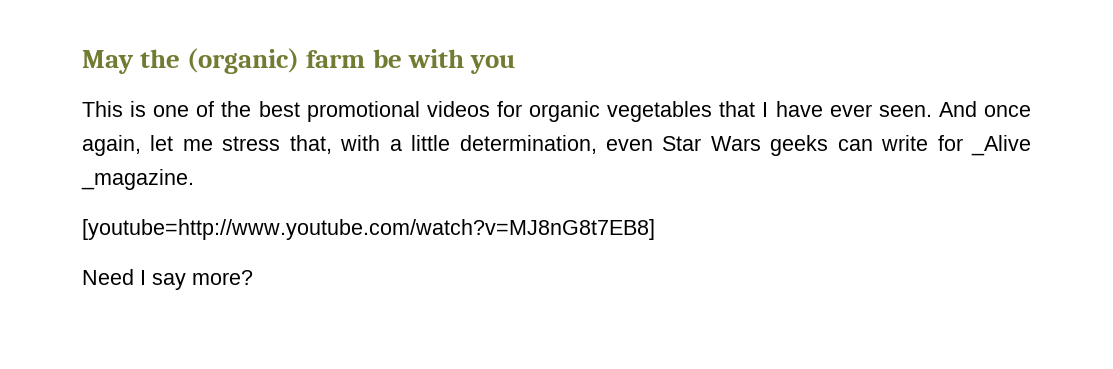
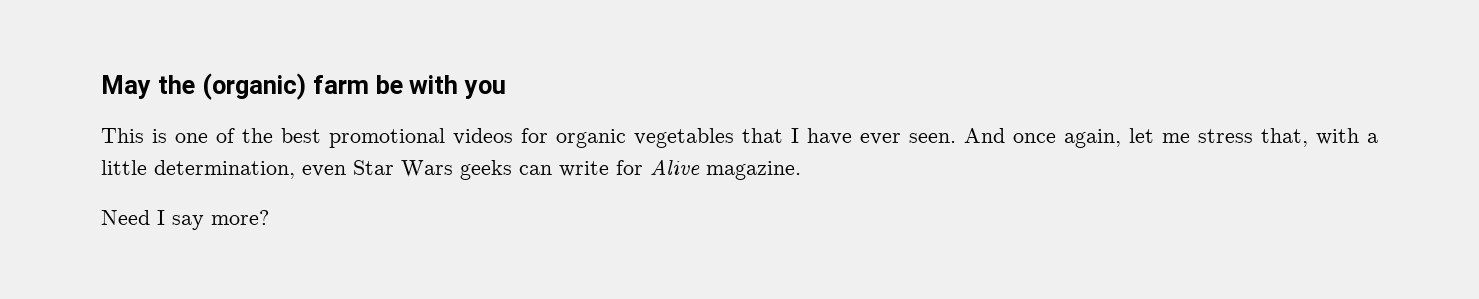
- And once again, let me stress that, with a little determination, even Star Wars geeks can write for _Alive _magazine.
- [youtube=http://www.youtube.com/watch?v=MJ8nG8t7EB8]
+ And once again, let me stress that, with a little determination, even Star Wars geeks can write for Alive magazine.

